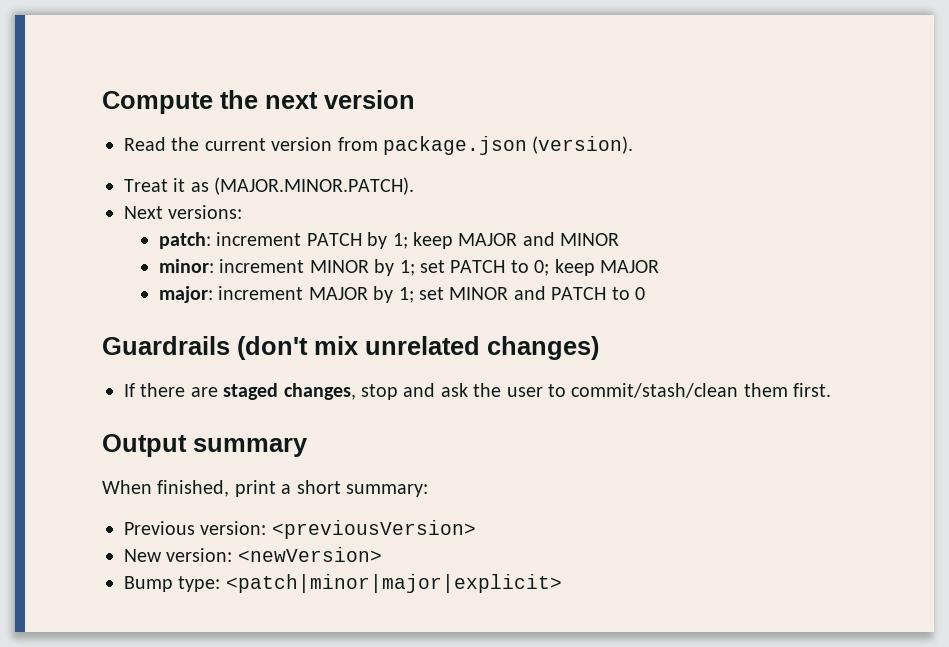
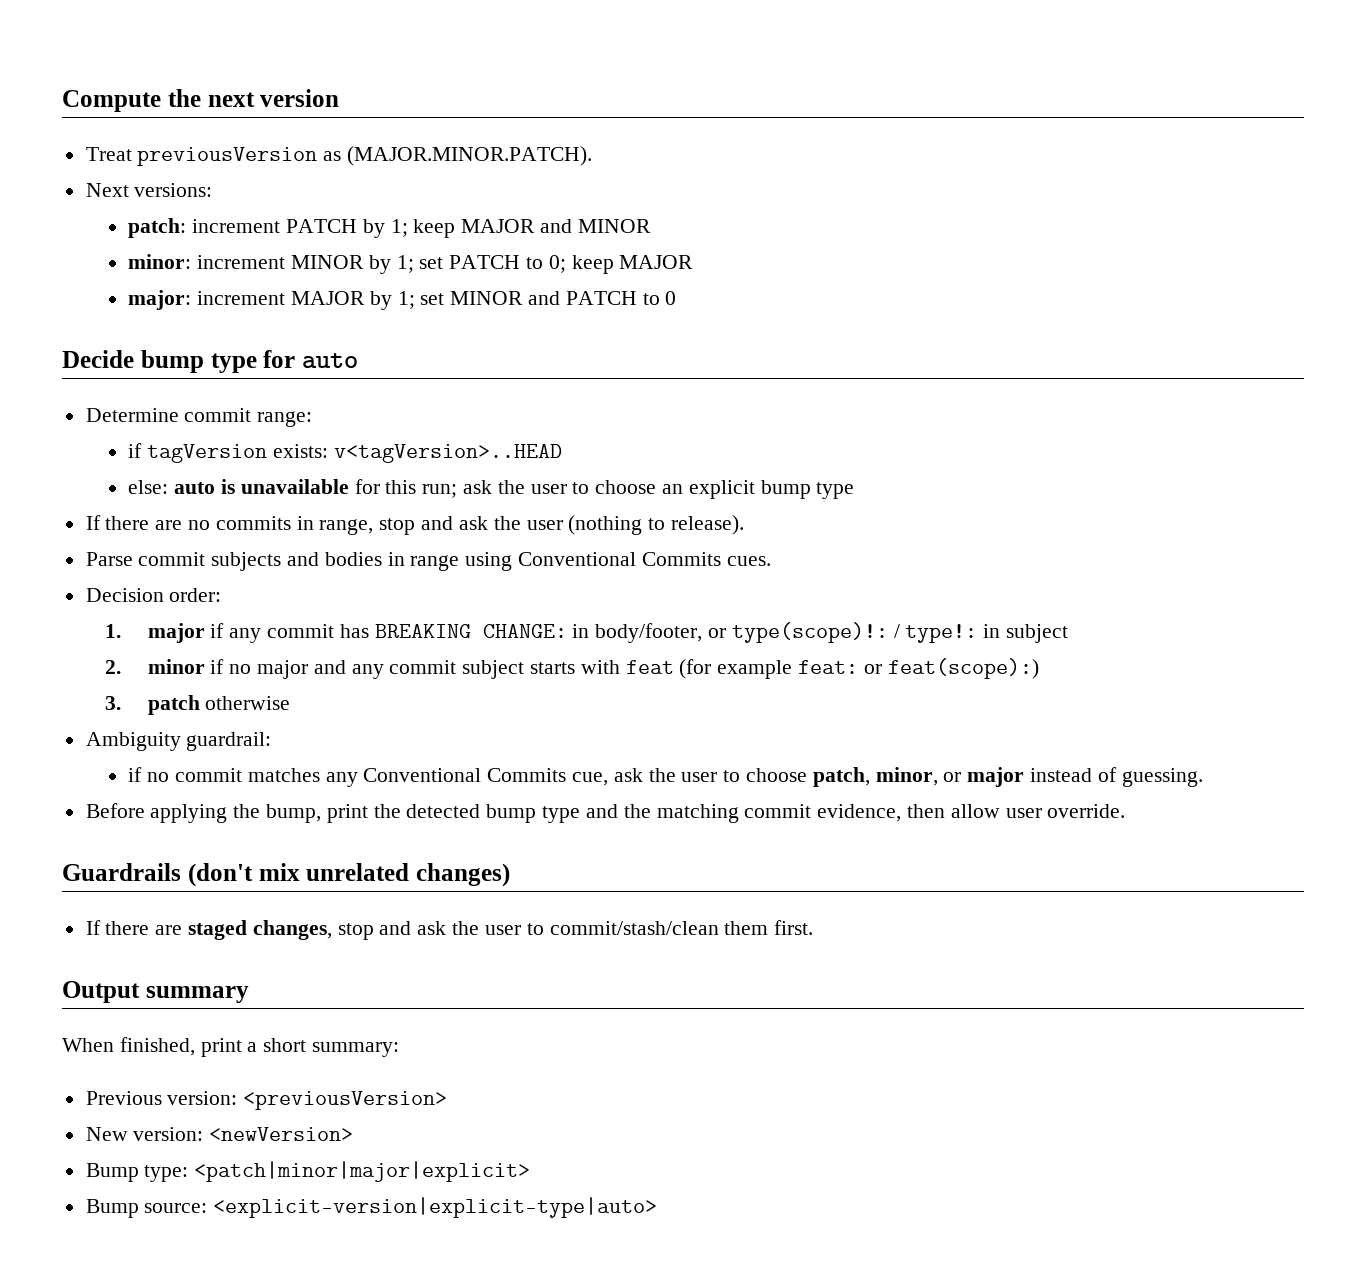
- Read the current version from package.json (version).
- Treat it as (MAJOR.MINOR.PATCH).
+ Treat previousVersion as (MAJOR.MINOR.PATCH).
+ Decide bump type for auto
+ Determine commit range:
+ if tagVersion exists: v<tagVersion>..HEAD
+ else: auto is unavailable for this run; ask the user to choose an explicit bump type
+ If there are no commits in range, stop and ask the user (nothing to release).
+ Parse commit subjects and bodies in range using Conventional Commits cues.
+ Decision order:
+ 1. major if any commit has BREAKING CHANGE: in body/footer, or type(scope)!: / type!: in subject
+ 2. minor if no major and any commit subject starts with feat (for example feat: or feat(scope):)
+ 3. patch otherwise
+ Ambiguity guardrail:
+ if no commit matches any Conventional Commits cue, ask the user to choose patch, minor, or major instead of guessing.
+ Before applying the bump, print the detected bump type and the matching commit evidence, then allow user override.
+ Bump source: <explicit-version|explicit-type|auto>

